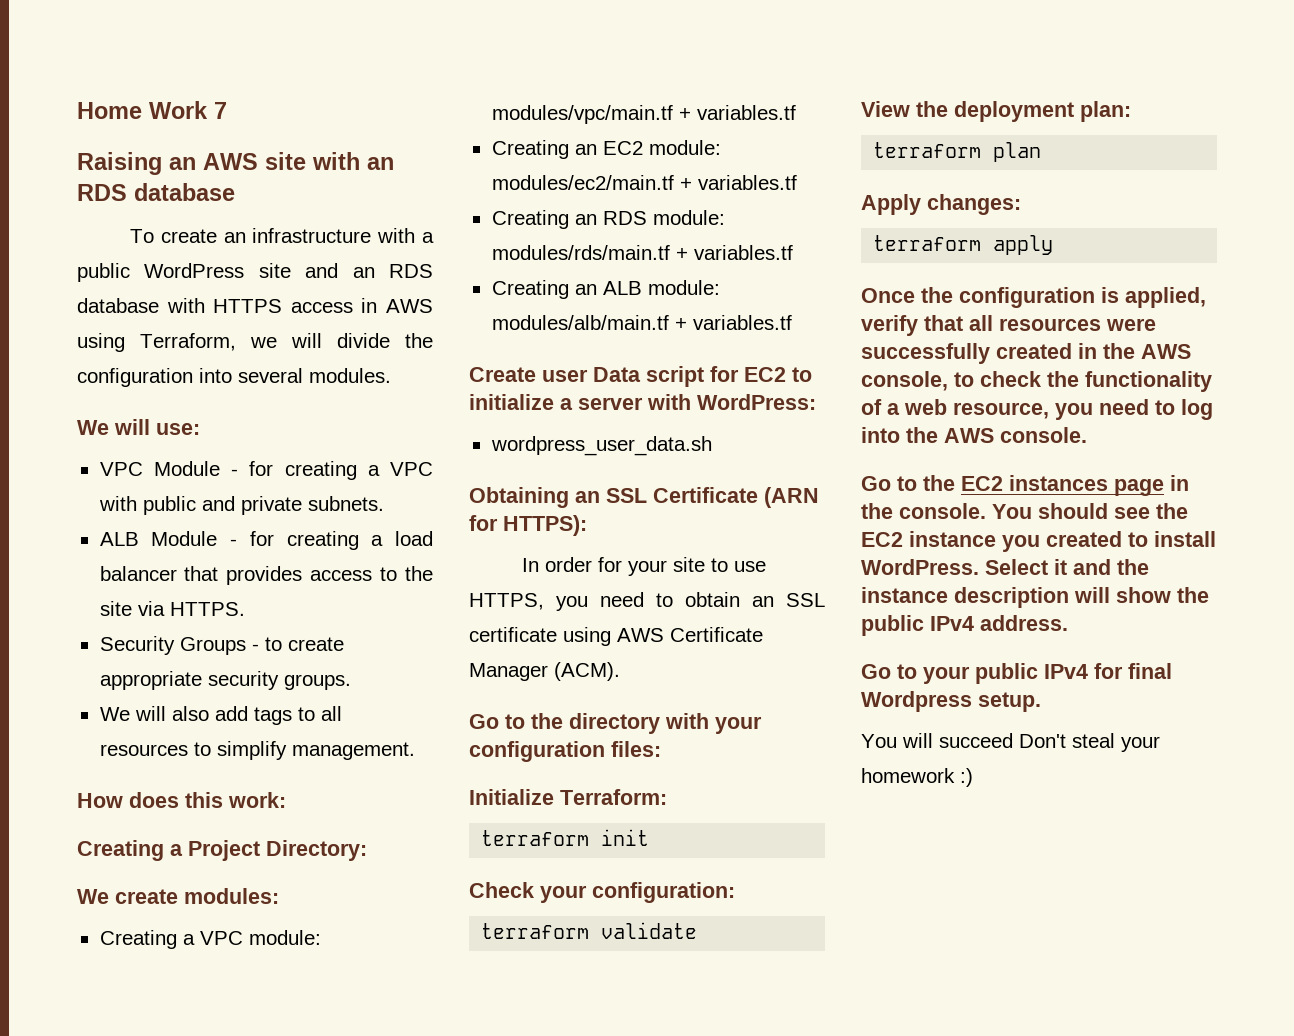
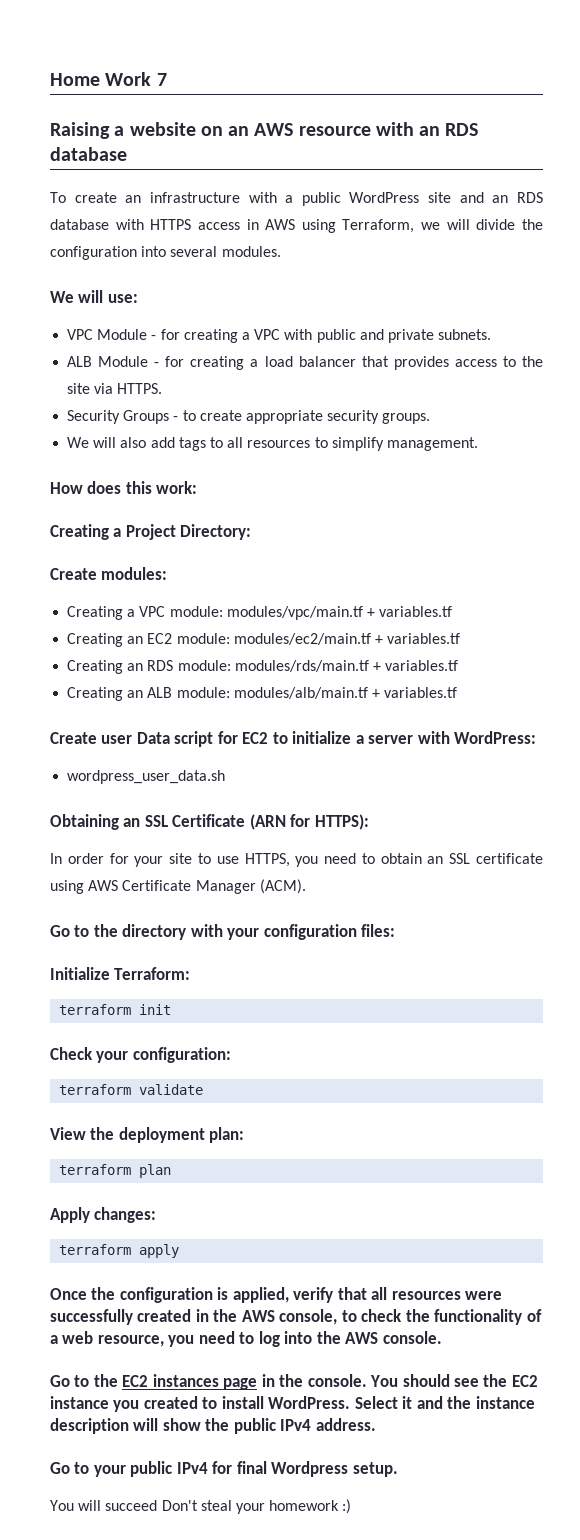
- Raising an AWS site with an RDS database
+ Raising a website on an AWS resource with an RDS database
- We create modules:
+ Create modules:

